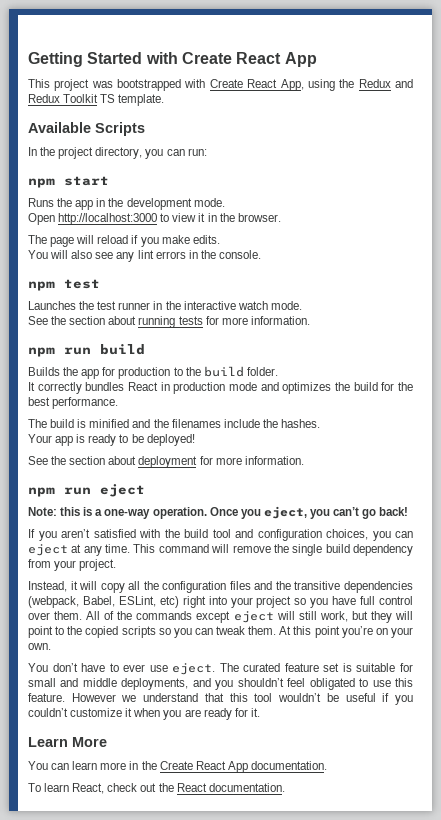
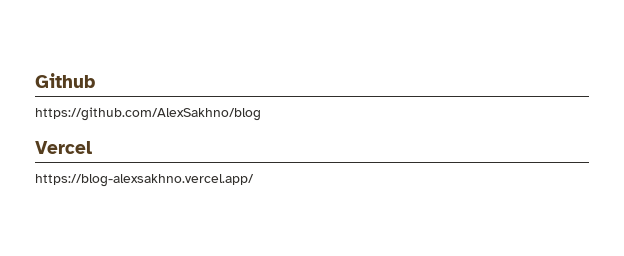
- Getting Started with Create React App
- This project was bootstrapped with Create React App, using the Redux and Redux Toolkit TS template.
- Available Scripts
- In the project directory, you can run:
- npm start
- Runs the app in the development mode.
- Open http://localhost:3000 to view it in the browser.
- The page will reload if you make edits.
- You will also see any lint errors in the console.
- npm test
- Launches the test runner in the interactive watch mode.
- See the section about running tests for more information.
- npm run build
- Builds the app for production to the build folder.
- It correctly bundles React in production mode and optimizes the build for the best performance.
- The build is minified and the filenames include the hashes.
- Your app is ready to be deployed!
- See the section about deployment for more information.
- npm run eject
- Note: this is a one-way operation. Once you eject, you can’t go back!
- If you aren’t satisfied with the build tool and configuration choices, you can eject at any time. This command will remove the single build dependency from your project.
- Instead, it will copy all the configuration files and the transitive dependencies (webpack, Babel, ESLint, etc) right into your project so you have full control over them. All of the commands except eject will still work, but they will point to the copied scripts so you can tweak them. At this point you’re on your own.
- You don’t have to ever use eject. The curated feature set is suitable for small and middle deployments, and you shouldn’t feel obligated to use this feature. However we understand that this tool wouldn’t be useful if you couldn’t customize it when you are ready for it.
- Learn More
- You can learn more in the Create React App documentation.
- To learn React, check out the React documentation.
+ Github
+ https://github.com/AlexSakhno/blog
+ Vercel
+ https://blog-alexsakhno.vercel.app/

